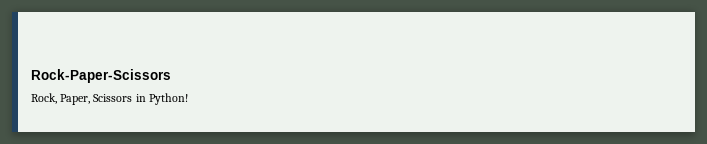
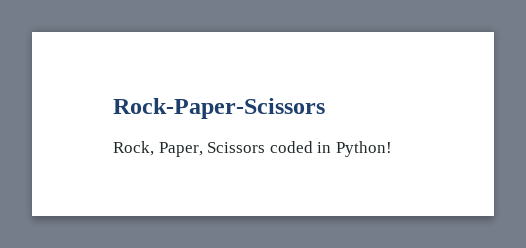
- Rock, Paper, Scissors in Python!
+ Rock, Paper, Scissors coded in Python!

